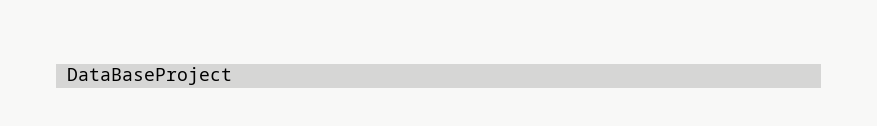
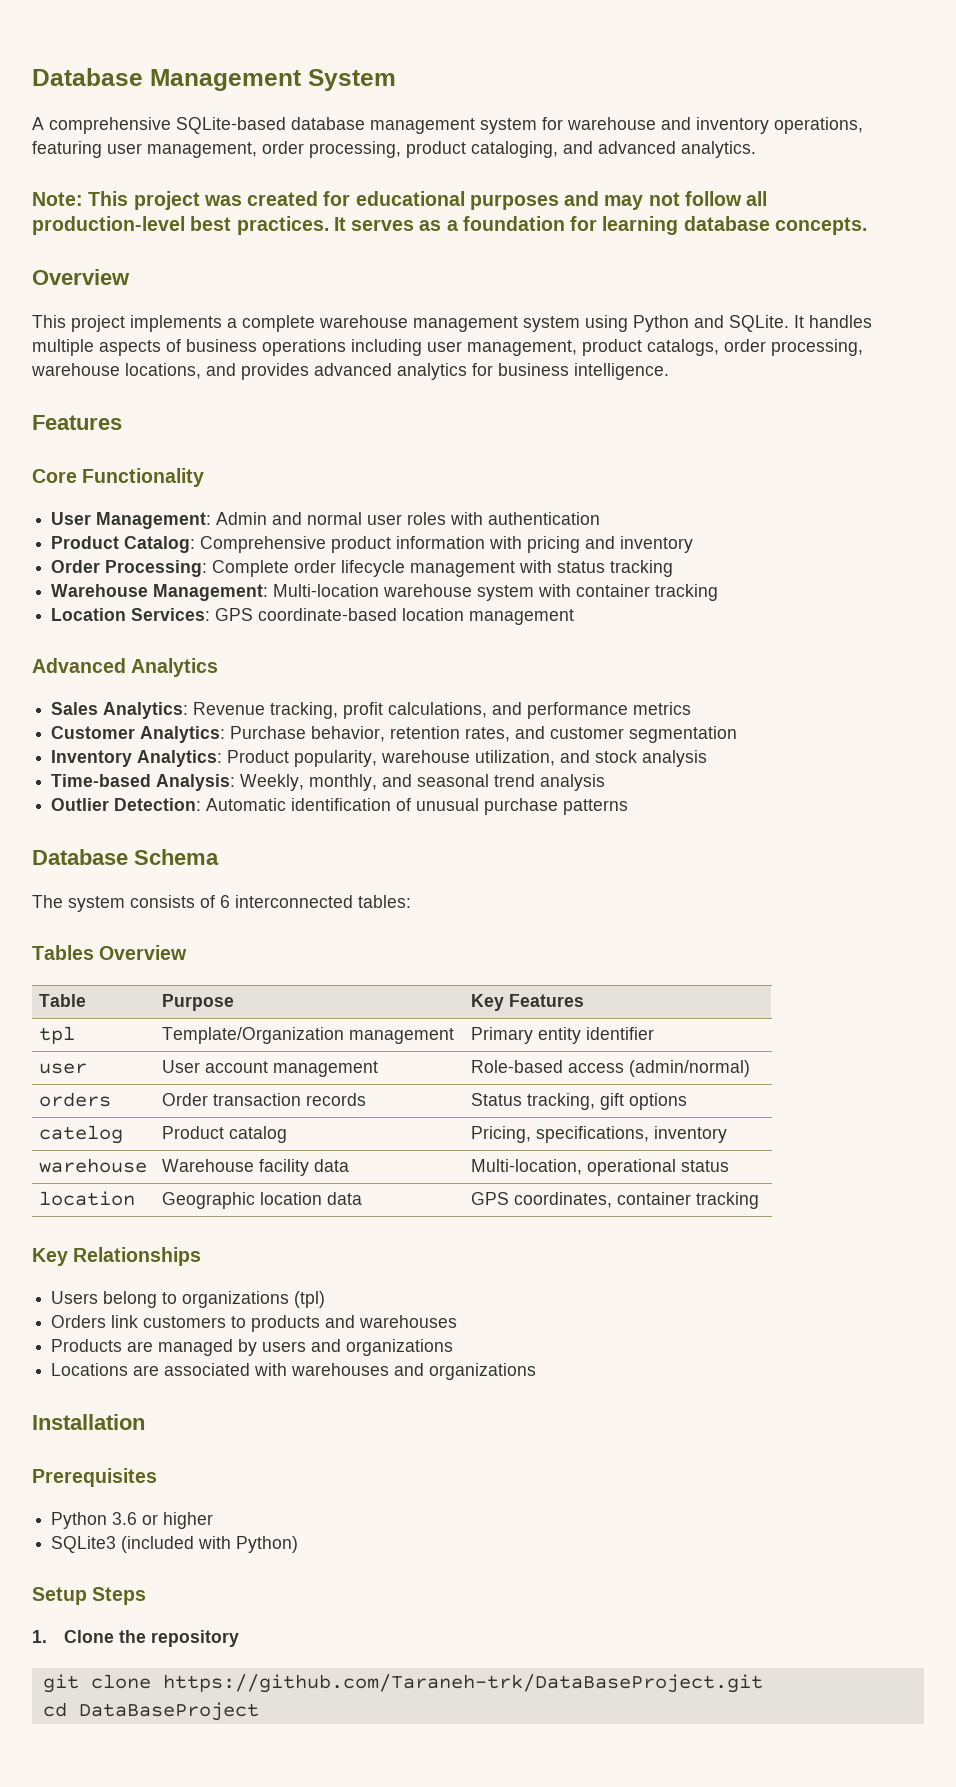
- DataBaseProject
+ Database Management System
+ A comprehensive SQLite-based database management system for warehouse and inventory operations, featuring user management, order processing, product cataloging, and advanced analytics.
+ Note: This project was created for educational purposes and may not follow all production-level best practices. It serves as a foundation for learning database concepts.
+ Overview
+ This project implements a complete warehouse management system using Python and SQLite. It handles multiple aspects of business operations including user management, product catalogs, order processing, warehouse locations, and provides advanced analytics for business intelligence.
+ Features
+ Core Functionality
+ User Management: Admin and normal user roles with authentication
+ Product Catalog: Comprehensive product information with pricing and inventory
+ Order Processing: Complete order lifecycle management with status tracking
+ Warehouse Management: Multi-location warehouse system with container tracking
+ Location Services: GPS coordinate-based location management
+ Advanced Analytics
+ Sales Analytics: Revenue tracking, profit calculations, and performance metrics
+ Customer Analytics: Purchase behavior, retention rates, and customer segmentation
+ Inventory Analytics: Product popularity, warehouse utilization, and stock analysis
+ Time-based Analysis: Weekly, monthly, and seasonal trend analysis
+ Outlier Detection: Automatic identification of unusual purchase patterns
+ Database Schema
+ The system consists of 6 interconnected tables:
+ Tables Overview
+ Table | Purpose | Key Features
+ tpl | Template/Organization management | Primary entity identifier
+ user | User account management | Role-based access (admin/normal)
+ orders | Order transaction records | Status tracking, gift options
+ catelog | Product catalog | Pricing, specifications, inventory
+ warehouse | Warehouse facility data | Multi-location, operational status
+ location | Geographic location data | GPS coordinates, container tracking
+ Key Relationships
+ Users belong to organizations (tpl)
+ Orders link customers to products and warehouses
+ Products are managed by users and organizations
+ Locations are associated with warehouses and organizations
+ Installation
+ Prerequisites
+ Python 3.6 or higher
+ SQLite3 (included with Python)
+ Setup Steps
+ 1. Clone the repository
+ git clone https://github.com/Taraneh-trk/DataBaseProject.git
+ cd DataBaseProject

